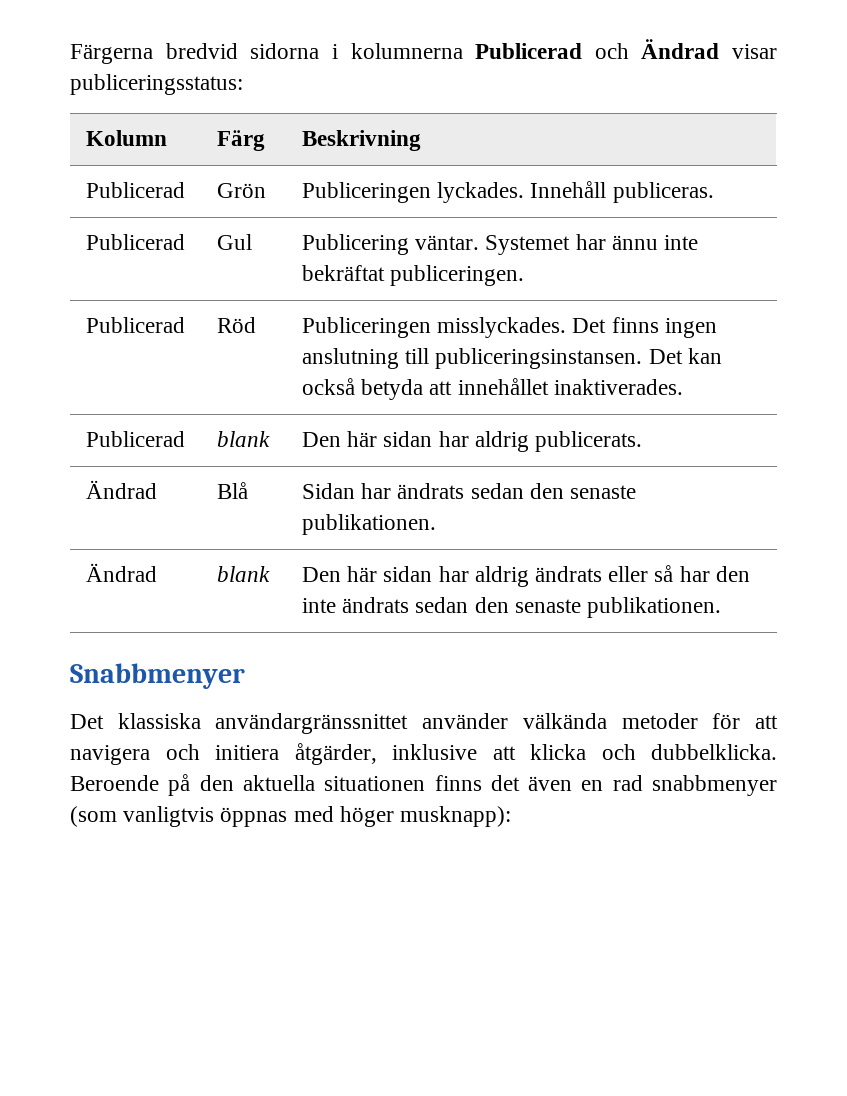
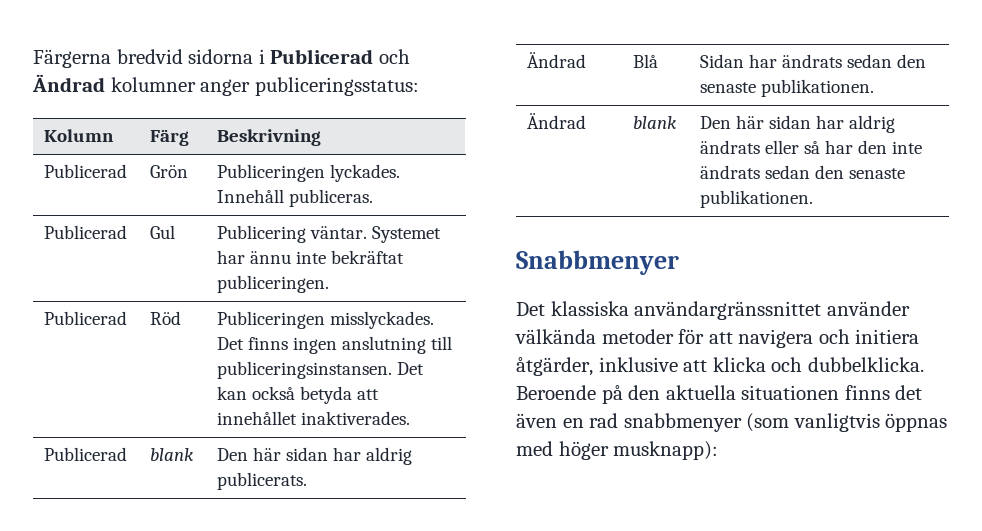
- Färgerna bredvid sidorna i kolumnerna Publicerad och Ändrad visar publiceringsstatus:
+ Färgerna bredvid sidorna i Publicerad och Ändrad kolumner anger publiceringsstatus:

